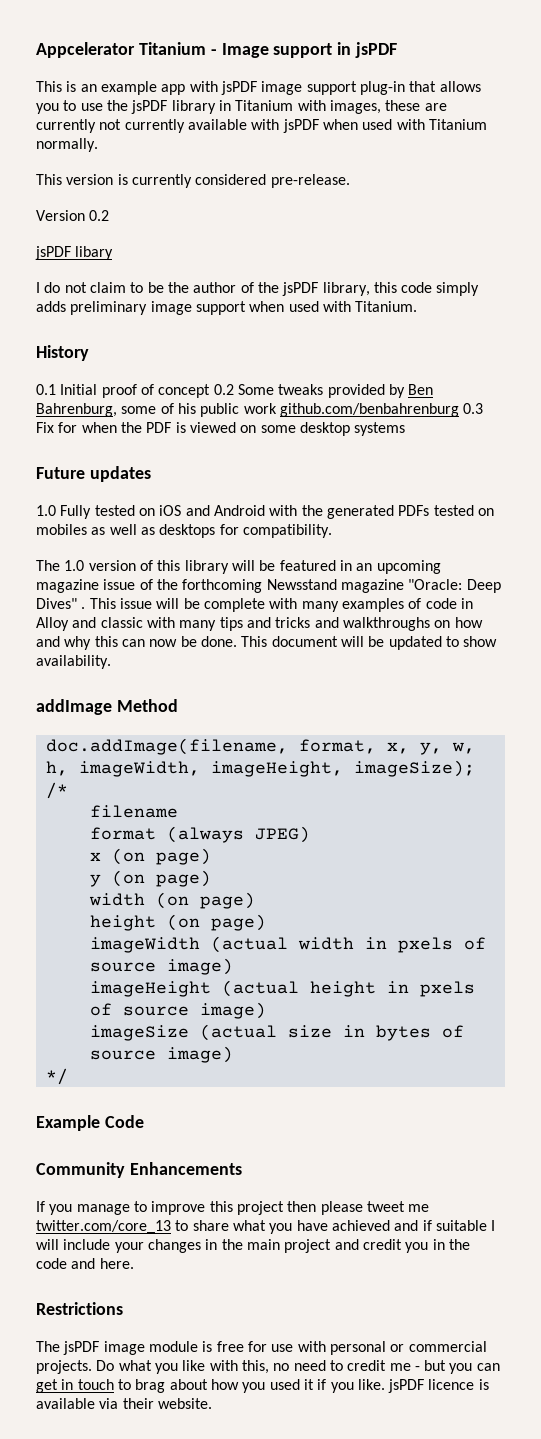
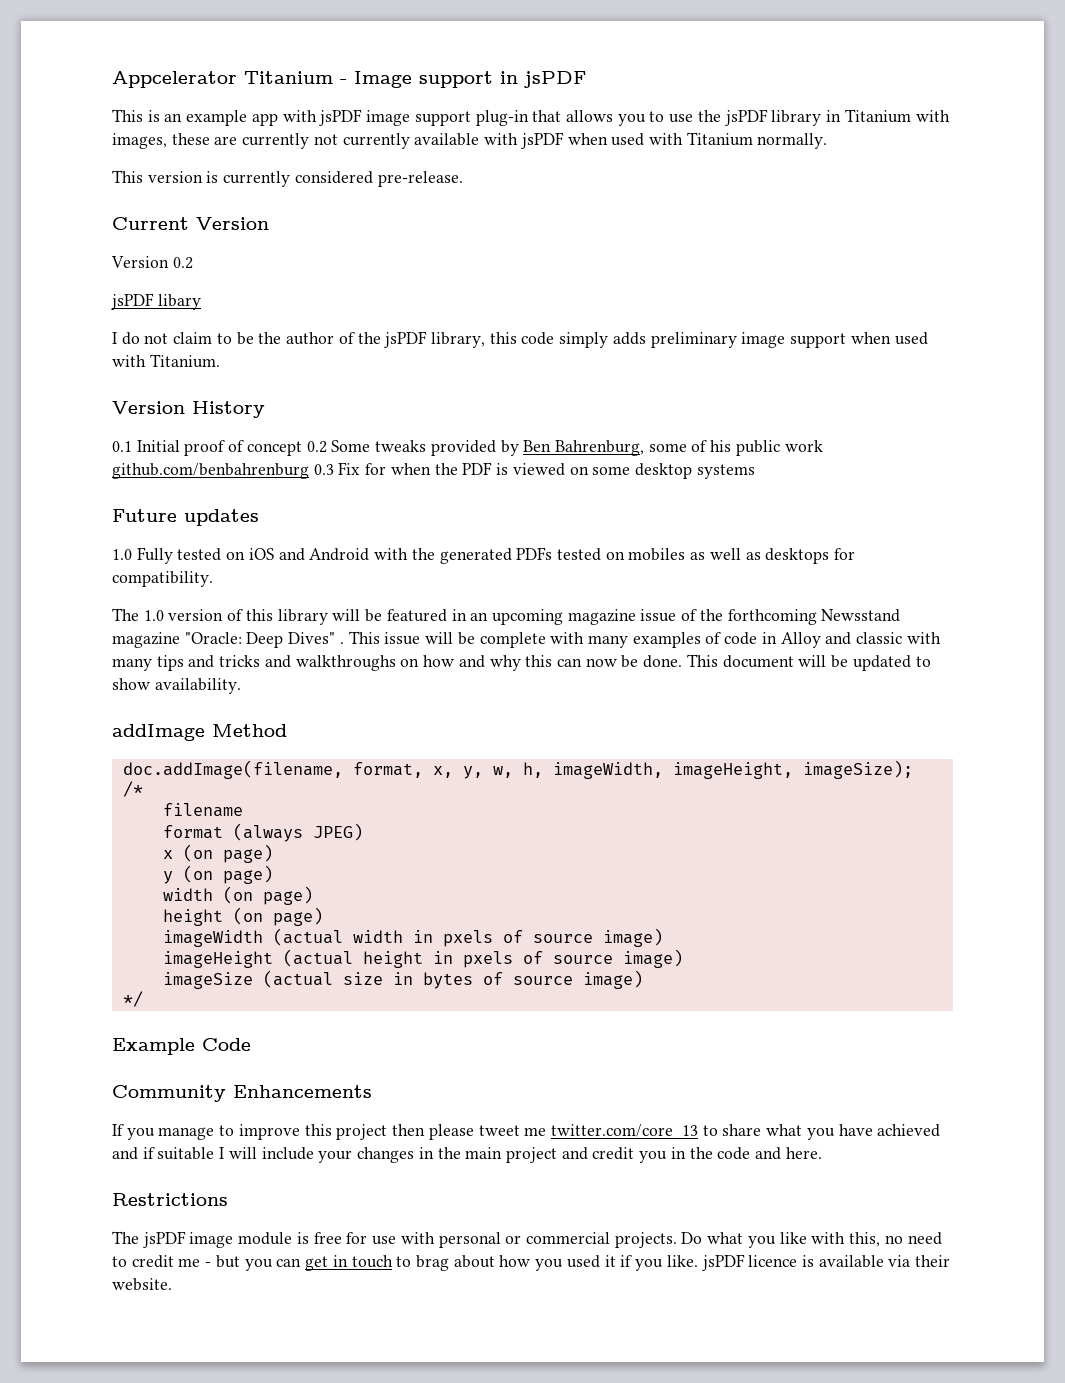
+ Current Version
- History
+ Version History

